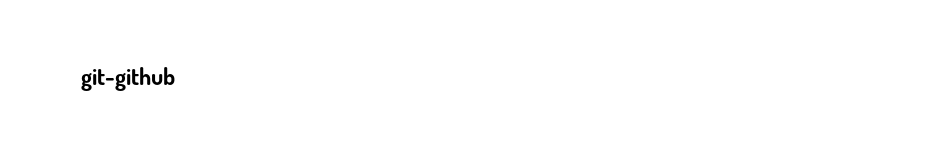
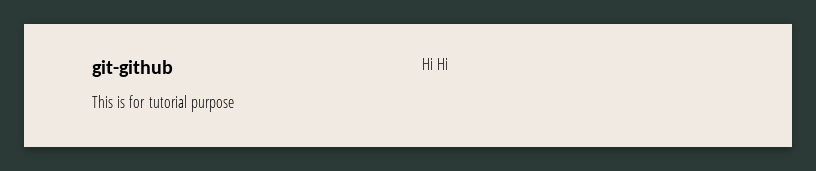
+ This is for tutorial purpose
+ Hi Hi

